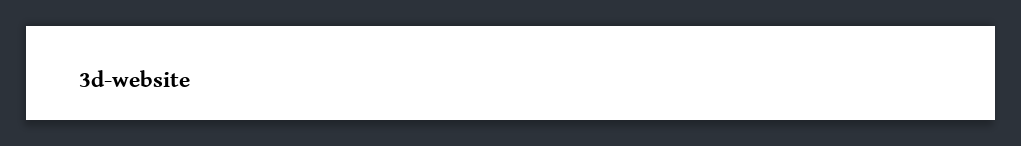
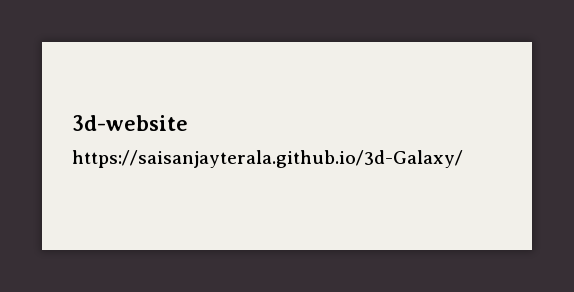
+ https://saisanjayterala.github.io/3d-Galaxy/

